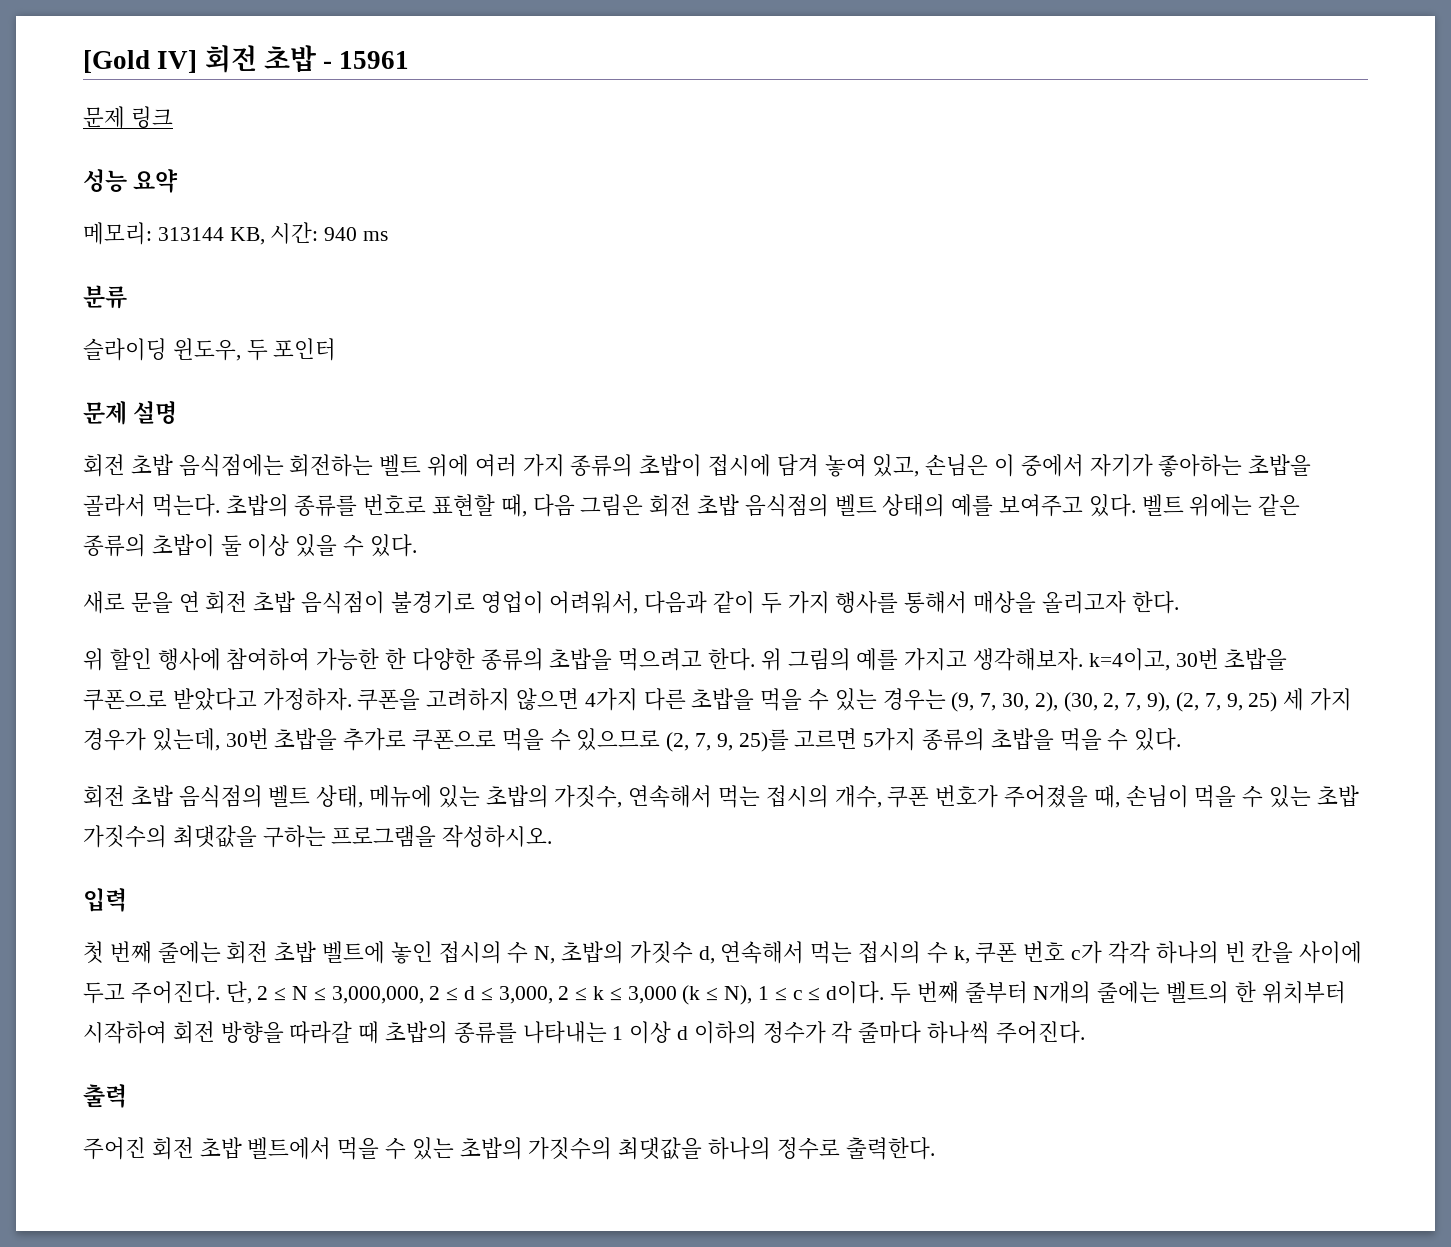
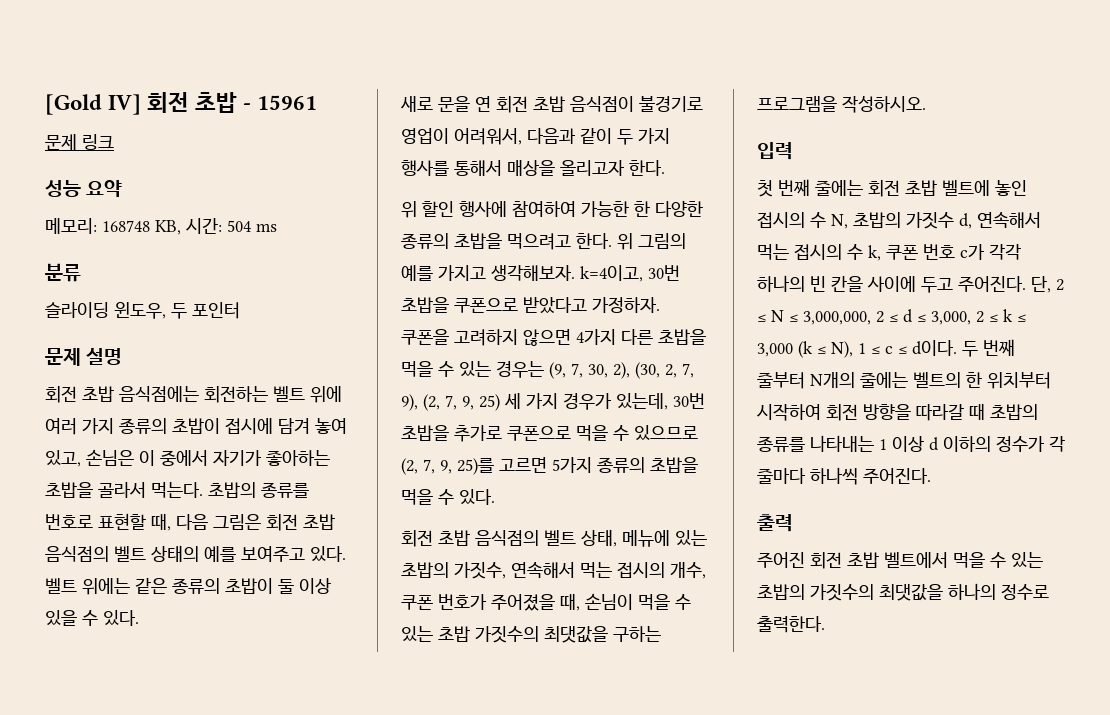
- 메모리: 313144 KB, 시간: 940 ms
+ 메모리: 168748 KB, 시간: 504 ms

